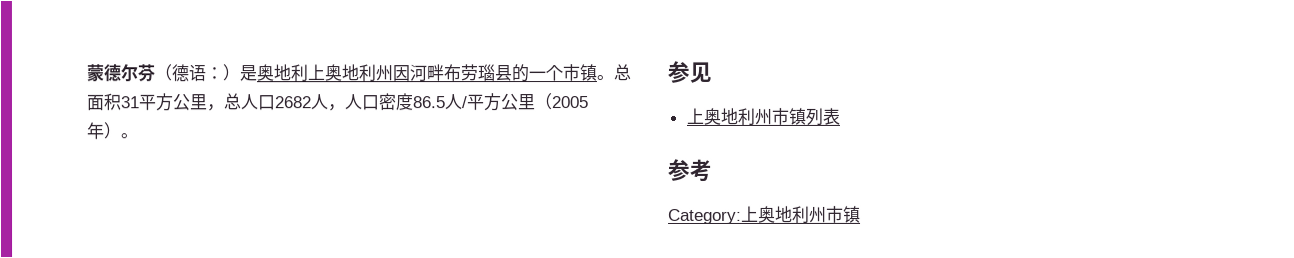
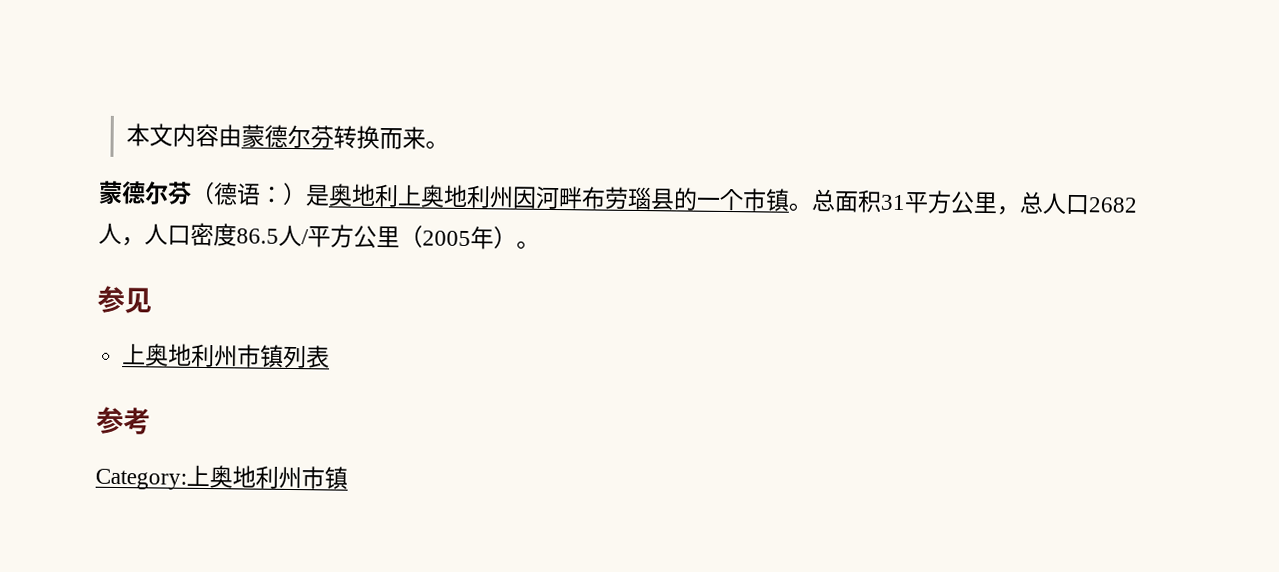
+ 本文内容由蒙德尔芬转换而来。

